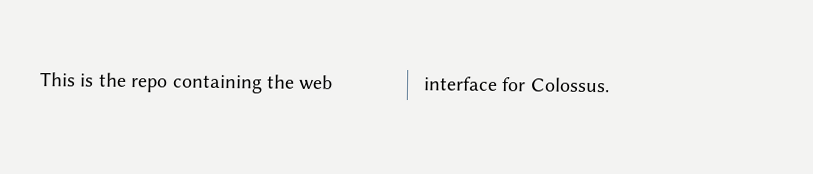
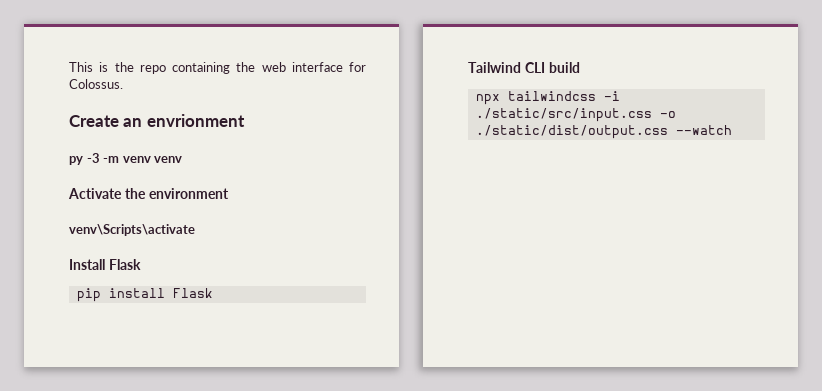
+ Create an envrionment
+ py -3 -m venv venv
+ Activate the environment
+ venv\Scripts\activate
+ Install Flask
+ pip install Flask
+ Tailwind CLI build
+ npx tailwindcss -i ./static/src/input.css -o ./static/dist/output.css --watch

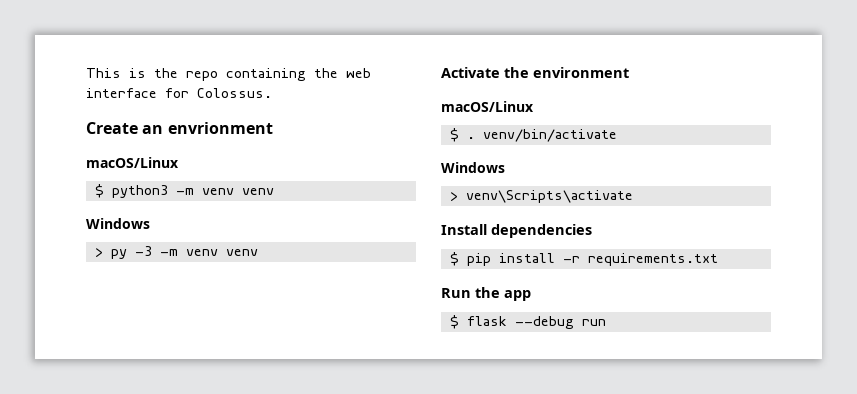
  Create an envrionment
- py -3 -m venv venv
+ macOS/Linux
+ $ python3 -m venv venv
+ Windows
+ > py -3 -m venv venv
  Activate the environment
- venv\Scripts\activate
- Install Flask
- pip install Flask
- Tailwind CLI build
- npx tailwindcss -i ./static/src/input.css -o ./static/dist/output.css --watch
+ macOS/Linux
+ $ . venv/bin/activate
+ Windows
+ > venv\Scripts\activate
+ Install dependencies
+ $ pip install -r requirements.txt
+ Run the app
+ $ flask --debug run

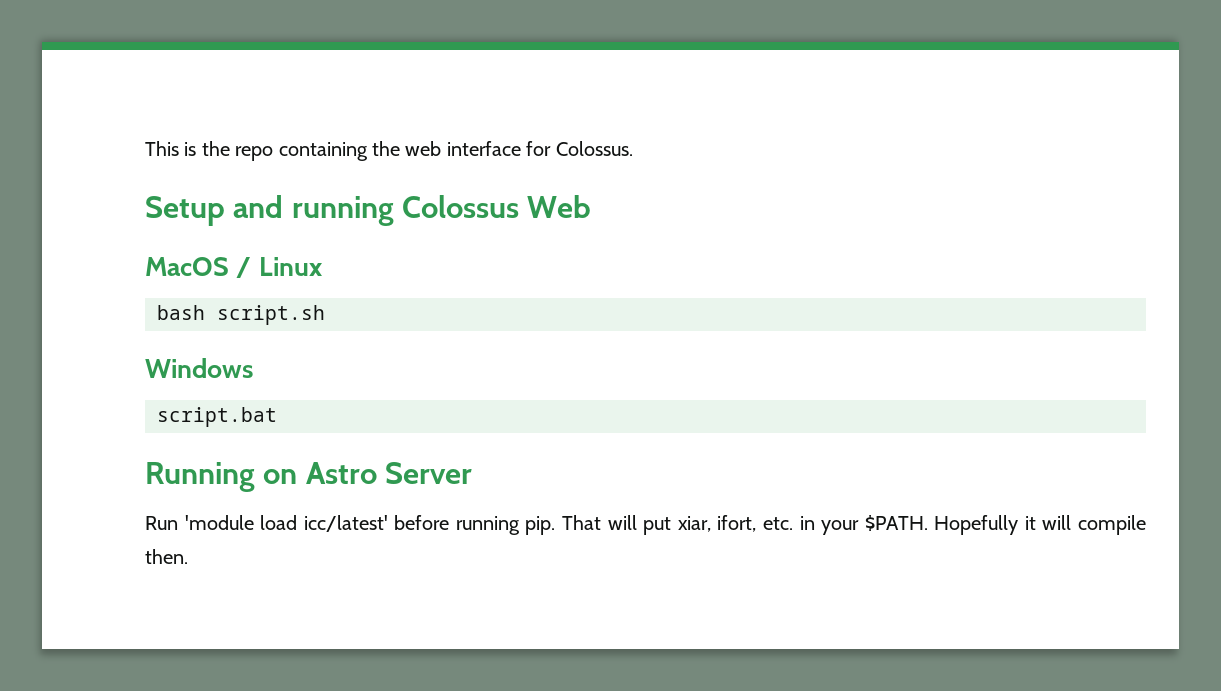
- Create an envrionment
- macOS/Linux
- $ python3 -m venv venv
+ Setup and running Colossus Web
+ MacOS / Linux
+ bash script.sh
  Windows
- > py -3 -m venv venv
- Activate the environment
- macOS/Linux
- $ . venv/bin/activate
- Windows
- > venv\Scripts\activate
- Install dependencies
- $ pip install -r requirements.txt
- Run the app
- $ flask --debug run
+ script.bat
+ Running on Astro Server
+ Run 'module load icc/latest' before running pip. That will put xiar, ifort, etc. in your $PATH. Hopefully it will compile then.

